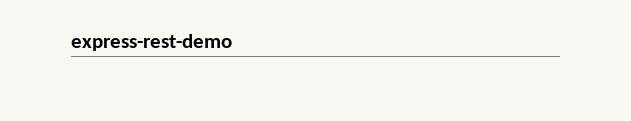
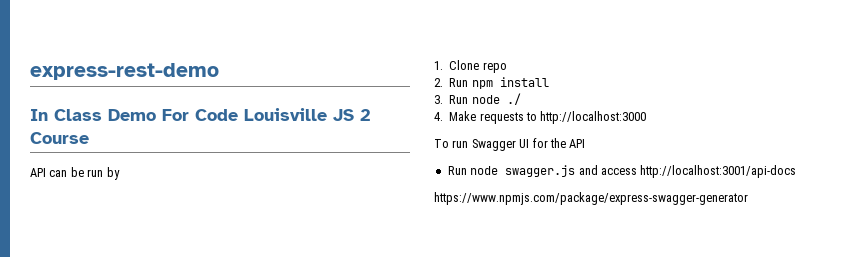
+ In Class Demo For Code Louisville JS 2 Course
+ API can be run by
+ 1. Clone repo
+ 2. Run npm install
+ 3. Run node ./
+ 4. Make requests to http://localhost:3000
+ To run Swagger UI for the API
+ Run node swagger.js and access http://localhost:3001/api-docs
+ https://www.npmjs.com/package/express-swagger-generator

